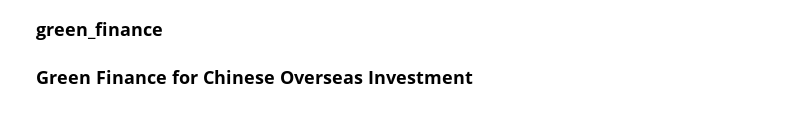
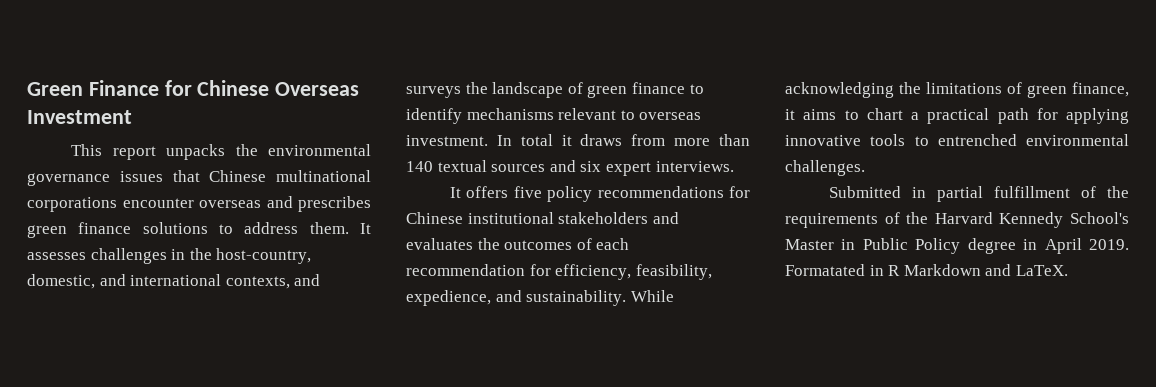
- green_finance
+ This report unpacks the environmental governance issues that Chinese multinational corporations encounter overseas and prescribes green finance solutions to address them. It assesses challenges in the host-country, domestic, and international contexts, and surveys the landscape of green finance to identify mechanisms relevant to overseas investment. In total it draws from more than 140 textual sources and six expert interviews.
+ It offers five policy recommendations for Chinese institutional stakeholders and evaluates the outcomes of each recommendation for efficiency, feasibility, expedience, and sustainability. While acknowledging the limitations of green finance, it aims to chart a practical path for applying innovative tools to entrenched environmental challenges.
+ Submitted in partial fulfillment of the requirements of the Harvard Kennedy School's Master in Public Policy degree in April 2019. Formatated in R Markdown and LaTeX.

